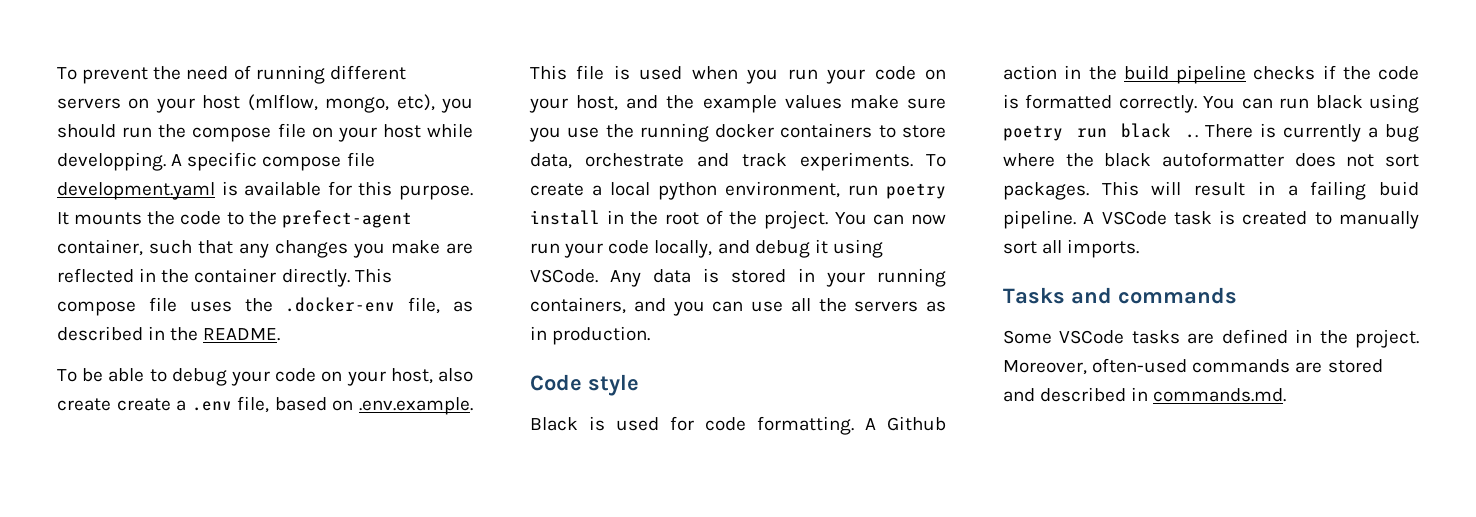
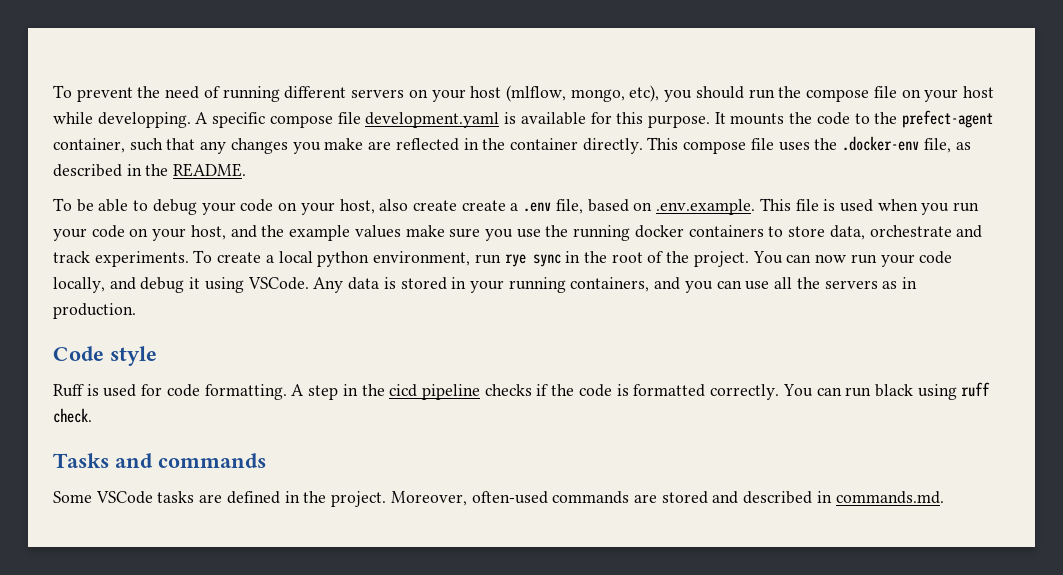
- To create a local python environment, run poetry install in the root of the project.
+ To create a local python environment, run rye sync in the root of the project.
- Black is used for code formatting.
+ Ruff is used for code formatting.
- A Github action in the build pipeline checks if the code is formatted correctly.
+ A step in the cicd pipeline checks if the code is formatted correctly.
- You can run black using poetry run black .. There is currently a bug where the black autoformatter does not sort packages. This will result in a failing buid pipeline. A VSCode task is created to manually sort all imports.
+ You can run black using ruff check.

